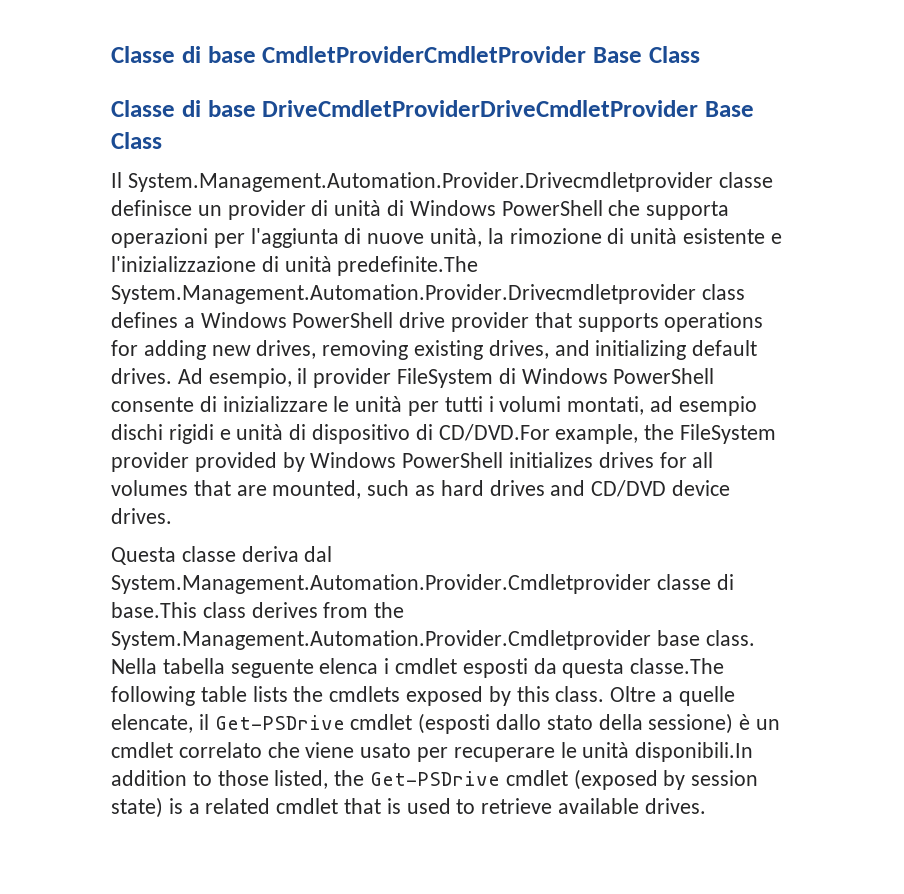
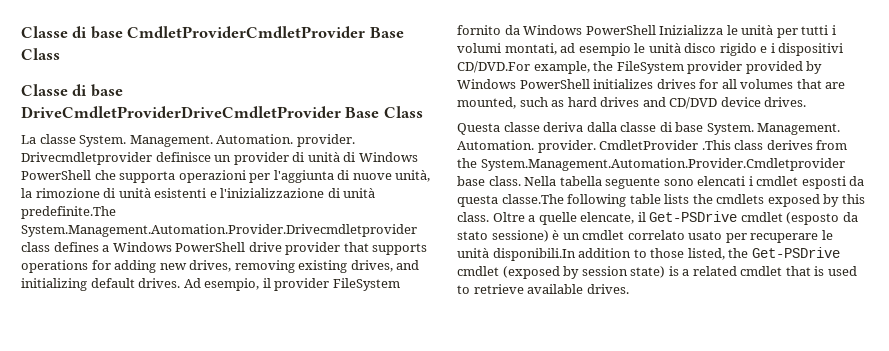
- Il System.Management.Automation.Provider.Drivecmdletprovider classe definisce un provider di unità di Windows PowerShell che supporta operazioni per l'aggiunta di nuove unità, la rimozione di unità esistente e l'inizializzazione di unità predefinite.The System.Management.Automation.Provider.Drivecmdletprovider class defines a Windows PowerShell drive provider that supports operations for adding new drives, removing existing drives, and initializing default drives.
+ La classe System. Management. Automation. provider. Drivecmdletprovider definisce un provider di unità di Windows PowerShell che supporta operazioni per l'aggiunta di nuove unità, la rimozione di unità esistenti e l'inizializzazione di unità predefinite.The System.Management.Automation.Provider.Drivecmdletprovider class defines a Windows PowerShell drive provider that supports operations for adding new drives, removing existing drives, and initializing default drives.
- Ad esempio, il provider FileSystem di Windows PowerShell consente di inizializzare le unità per tutti i volumi montati, ad esempio dischi rigidi e unità di dispositivo di CD/DVD.For example, the FileSystem provider provided by Windows PowerShell initializes drives for all volumes that are mounted, such as hard drives and CD/DVD device drives.
+ Ad esempio, il provider FileSystem fornito da Windows PowerShell Inizializza le unità per tutti i volumi montati, ad esempio le unità disco rigido e i dispositivi CD/DVD.For example, the FileSystem provider provided by Windows PowerShell initializes drives for all volumes that are mounted, such as hard drives and CD/DVD device drives.
- Questa classe deriva dal System.Management.Automation.Provider.Cmdletprovider classe di base.This class derives from the System.Management.Automation.Provider.Cmdletprovider base class.
+ Questa classe deriva dalla classe di base System. Management. Automation. provider. CmdletProvider .This class derives from the System.Management.Automation.Provider.Cmdletprovider base class.
- Nella tabella seguente elenca i cmdlet esposti da questa classe.The following table lists the cmdlets exposed by this class.
+ Nella tabella seguente sono elencati i cmdlet esposti da questa classe.The following table lists the cmdlets exposed by this class.
- Oltre a quelle elencate, il Get-PSDrive cmdlet (esposti dallo stato della sessione) è un cmdlet correlato che viene usato per recuperare le unità disponibili.In addition to those listed, the Get-PSDrive cmdlet (exposed by session state) is a related cmdlet that is used to retrieve available drives.
+ Oltre a quelle elencate, il Get-PSDrive cmdlet (esposto da stato sessione) è un cmdlet correlato usato per recuperare le unità disponibili.In addition to those listed, the Get-PSDrive cmdlet (exposed by session state) is a related cmdlet that is used to retrieve available drives.

